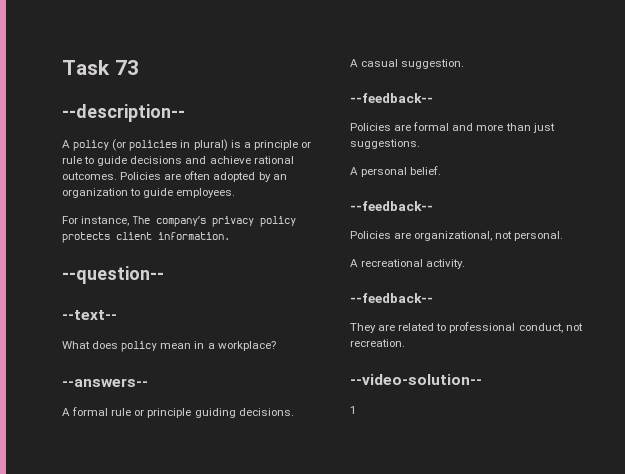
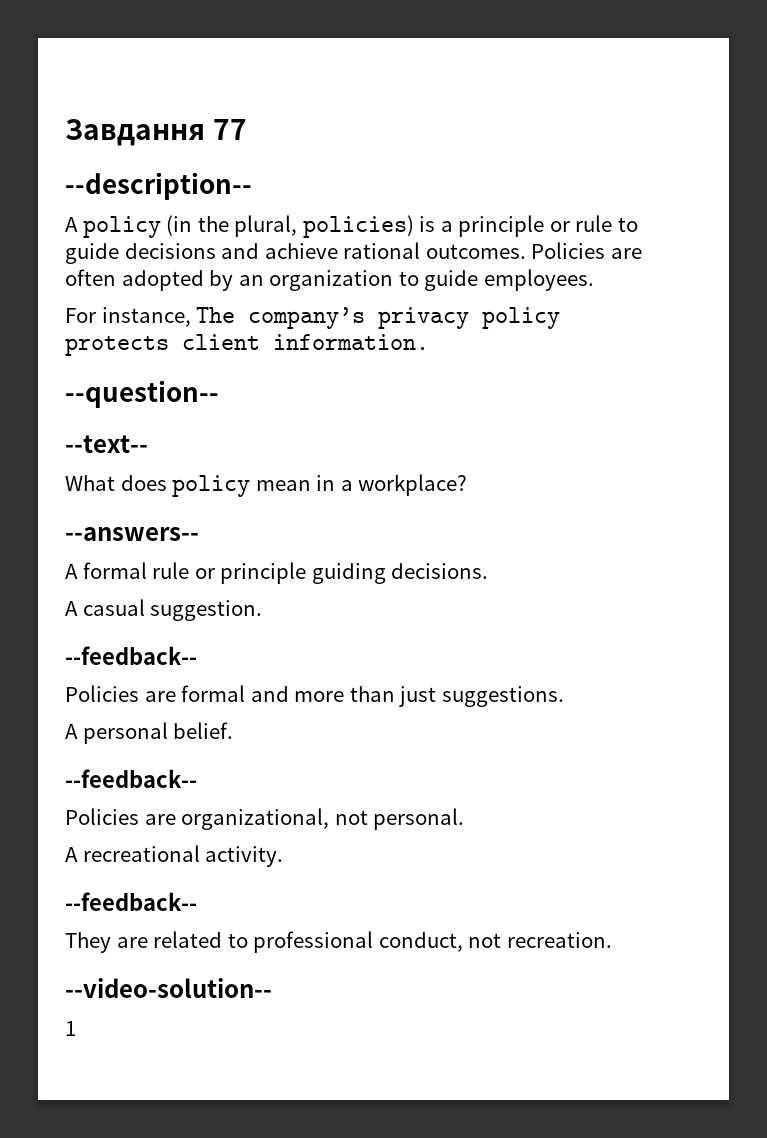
- Task 73
+ Завдання 77
- A policy (or policies in plural) is a principle or rule to guide decisions and achieve rational outcomes.
+ A policy (in the plural, policies) is a principle or rule to guide decisions and achieve rational outcomes.

